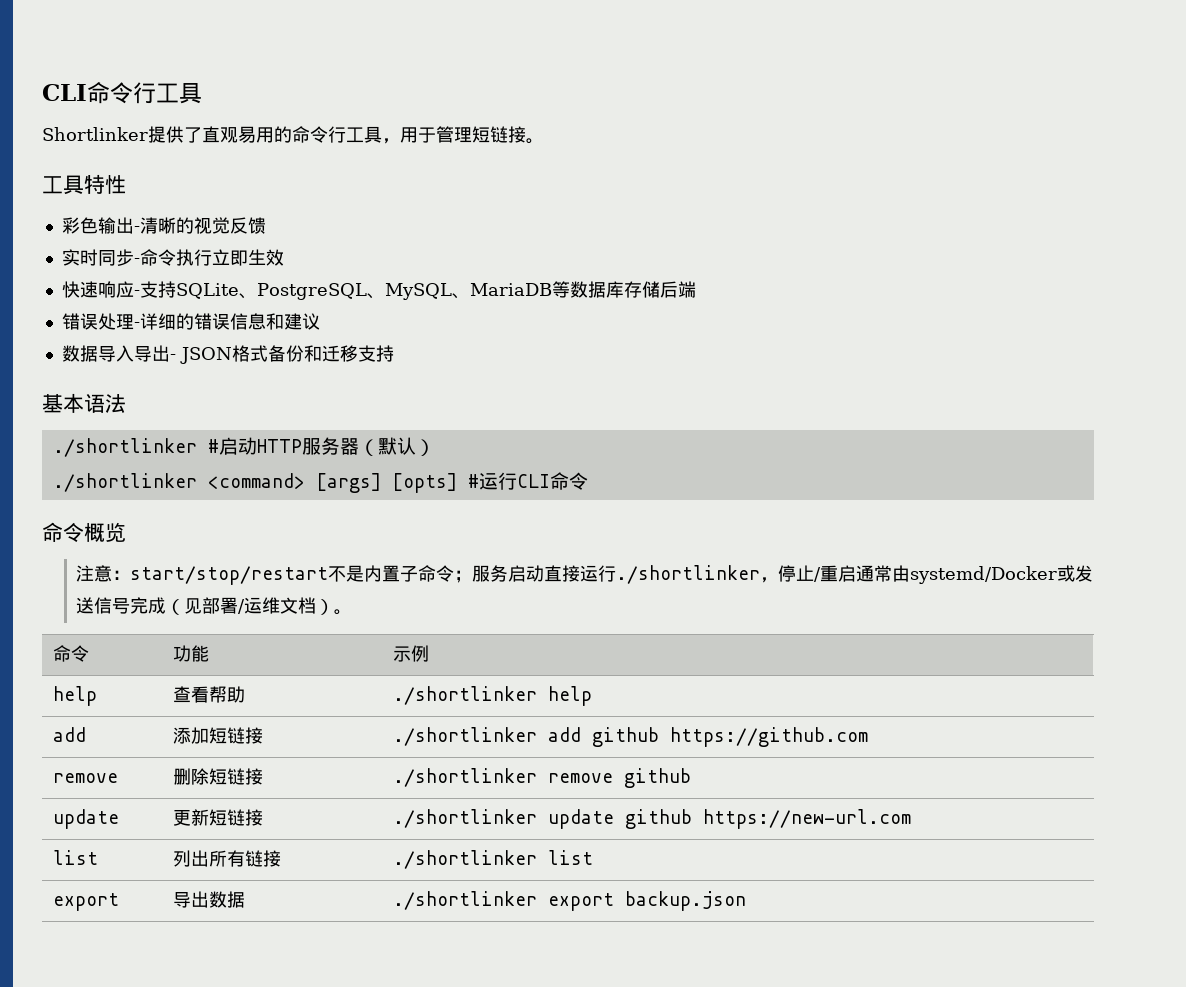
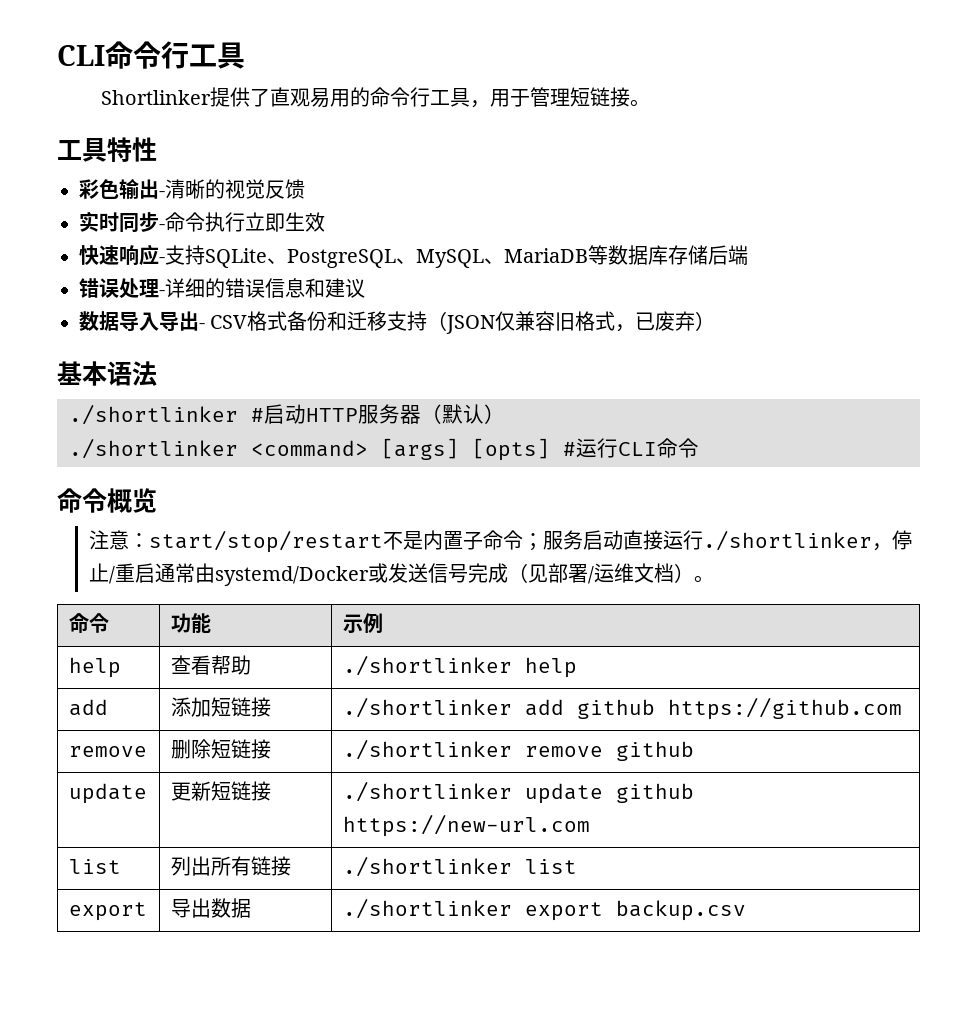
- 数据导入导出- JSON格式备份和迁移支持
+ 数据导入导出- CSV格式备份和迁移支持（JSON仅兼容旧格式，已废弃）
- export | 导出数据 | ./shortlinker export backup.json
+ export | 导出数据 | ./shortlinker export backup.csv

